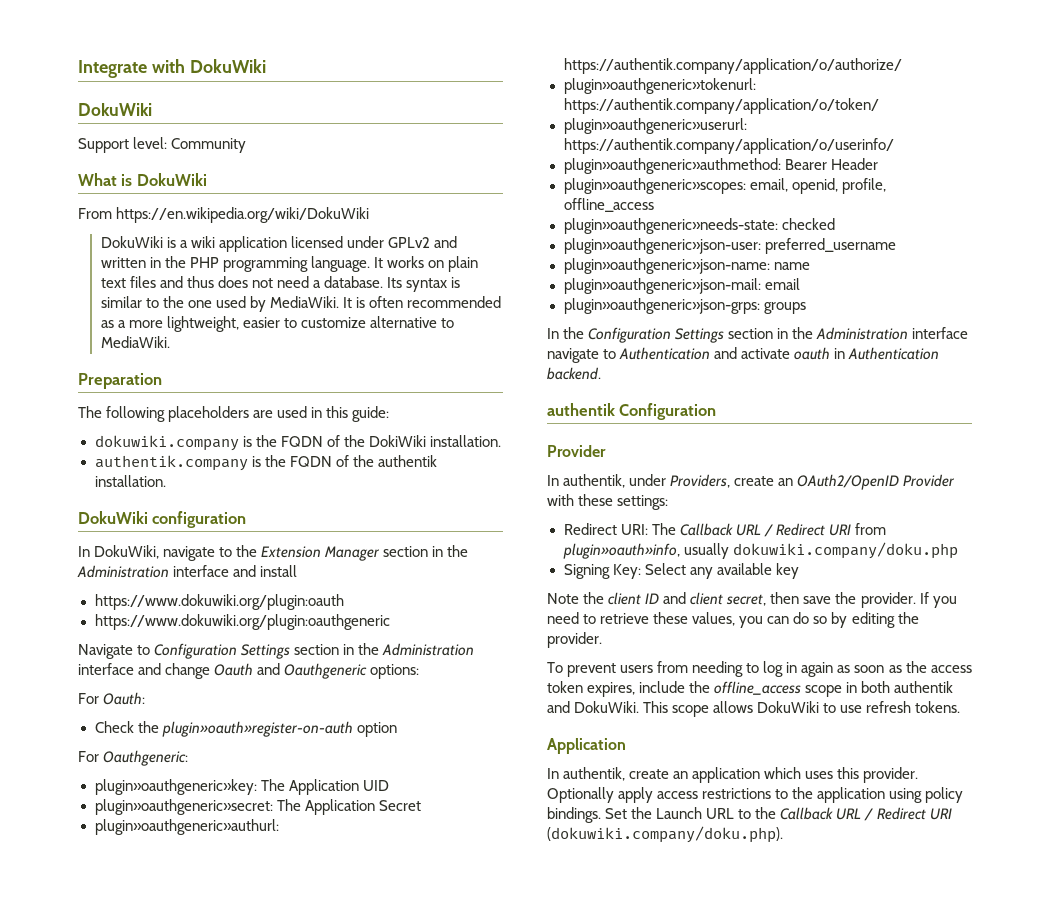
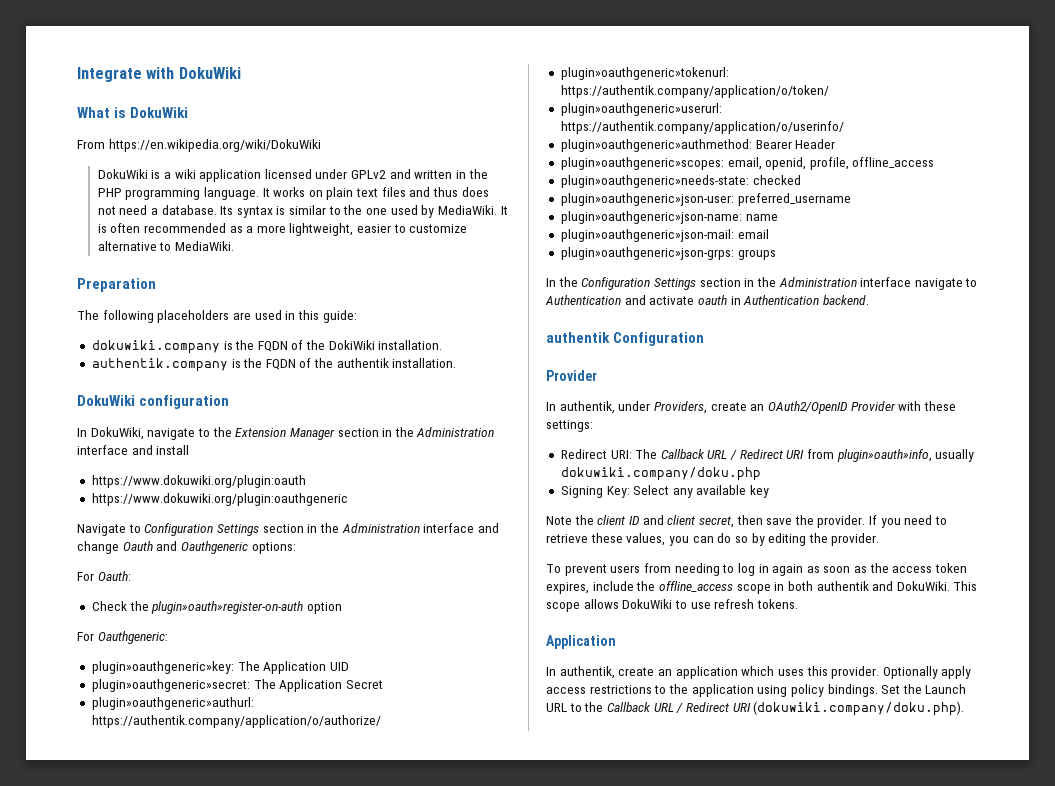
  Integrate with DokuWiki
- DokuWiki
- Support level: Community

